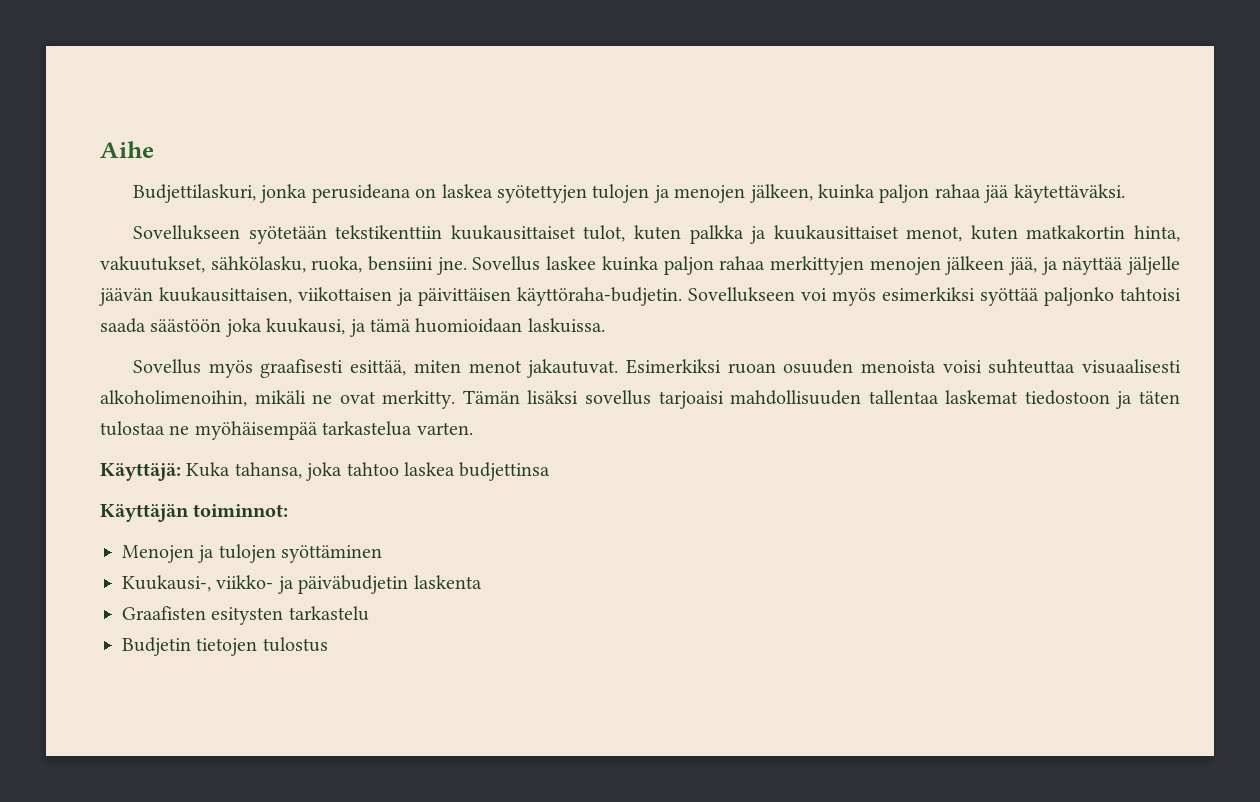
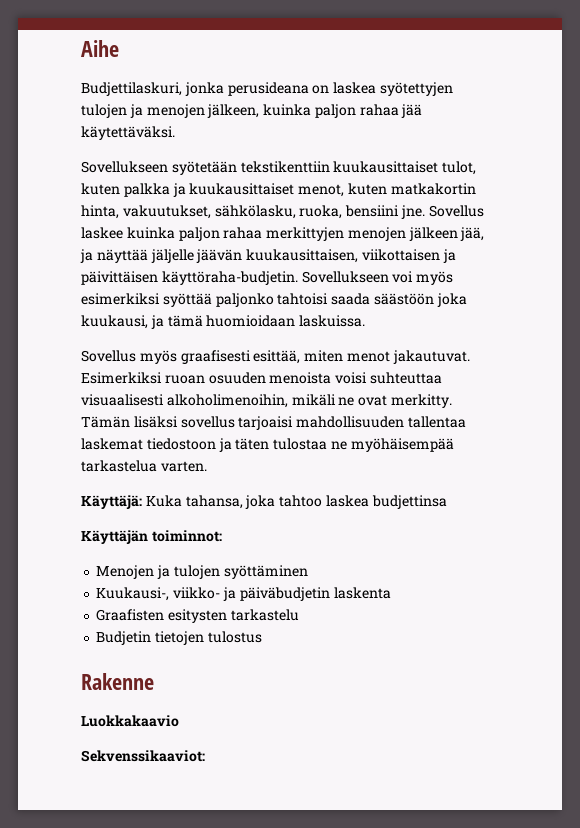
+ Rakenne
+ Luokkakaavio
+ Sekvenssikaaviot:

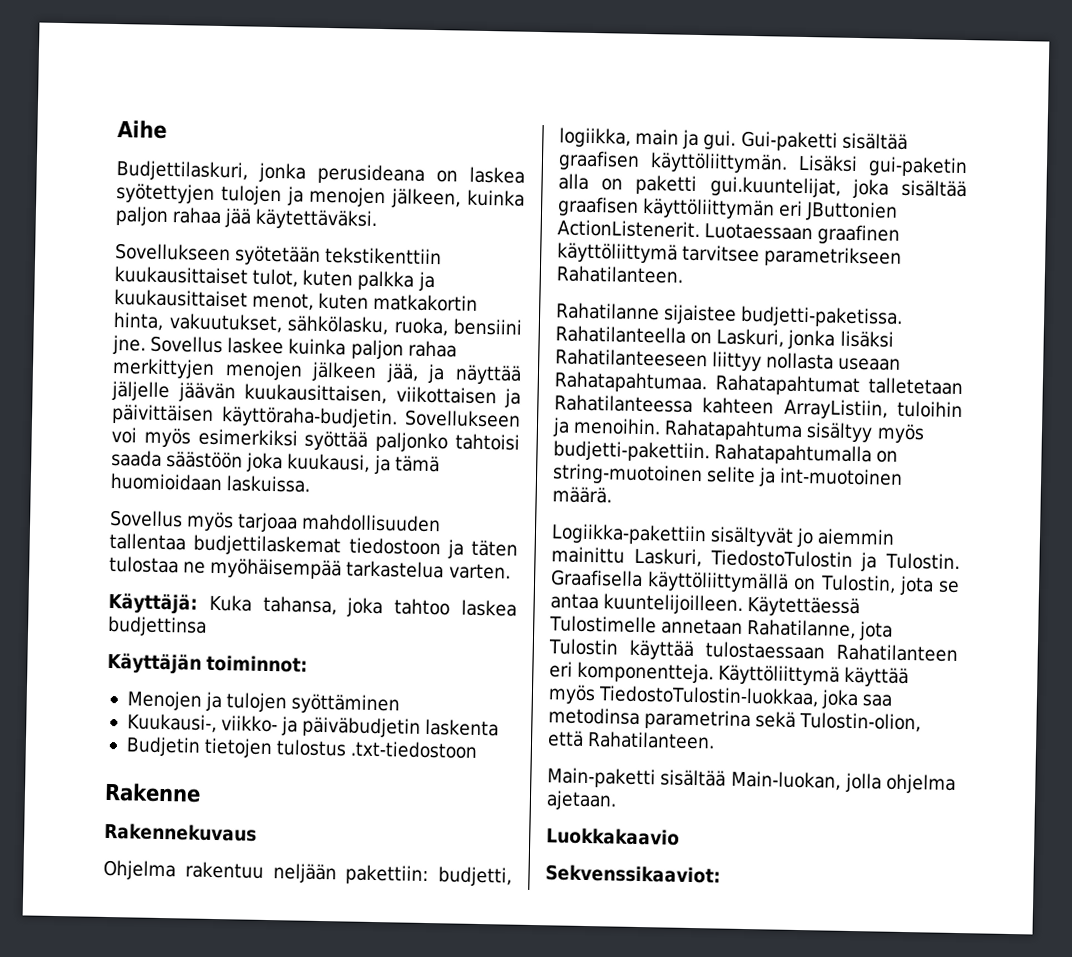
- Sovellus myös graafisesti esittää, miten menot jakautuvat. Esimerkiksi ruoan osuuden menoista voisi suhteuttaa visuaalisesti alkoholimenoihin, mikäli ne ovat merkitty. Tämän lisäksi sovellus tarjoaisi mahdollisuuden tallentaa laskemat tiedostoon ja täten tulostaa ne myöhäisempää tarkastelua varten.
+ Sovellus myös tarjoaa mahdollisuuden tallentaa budjettilaskemat tiedostoon ja täten tulostaa ne myöhäisempää tarkastelua varten.
- Graafisten esitysten tarkastelu
- Budjetin tietojen tulostus
+ Budjetin tietojen tulostus .txt-tiedostoon
+ Rakennekuvaus
+ Ohjelma rakentuu neljään pakettiin: budjetti, logiikka, main ja gui. Gui-paketti sisältää graafisen käyttöliittymän. Lisäksi gui-paketin alla on paketti gui.kuuntelijat, joka sisältää graafisen käyttöliittymän eri JButtonien ActionListenerit. Luotaessaan graafinen käyttöliittymä tarvitsee parametrikseen Rahatilanteen.
+ Rahatilanne sijaistee budjetti-paketissa. Rahatilanteella on Laskuri, jonka lisäksi Rahatilanteeseen liittyy nollasta useaan Rahatapahtumaa. Rahatapahtumat talletetaan Rahatilanteessa kahteen ArrayListiin, tuloihin ja menoihin. Rahatapahtuma sisältyy myös budjetti-pakettiin. Rahatapahtumalla on string-muotoinen selite ja int-muotoinen määrä.
+ Logiikka-pakettiin sisältyvät jo aiemmin mainittu Laskuri, TiedostoTulostin ja Tulostin. Graafisella käyttöliittymällä on Tulostin, jota se antaa kuuntelijoilleen. Käytettäessä Tulostimelle annetaan Rahatilanne, jota Tulostin käyttää tulostaessaan Rahatilanteen eri komponentteja. Käyttöliittymä käyttää myös TiedostoTulostin-luokkaa, joka saa metodinsa parametrina sekä Tulostin-olion, että Rahatilanteen.
+ Main-paketti sisältää Main-luokan, jolla ohjelma ajetaan.

